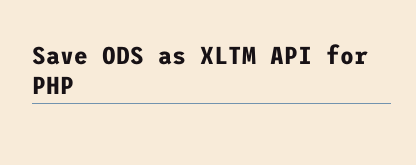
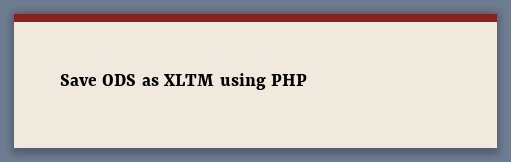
- Save ODS as XLTM API for PHP
+ Save ODS as XLTM using PHP

